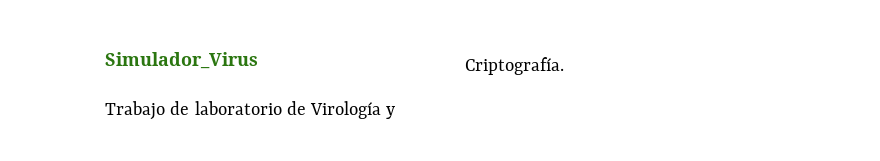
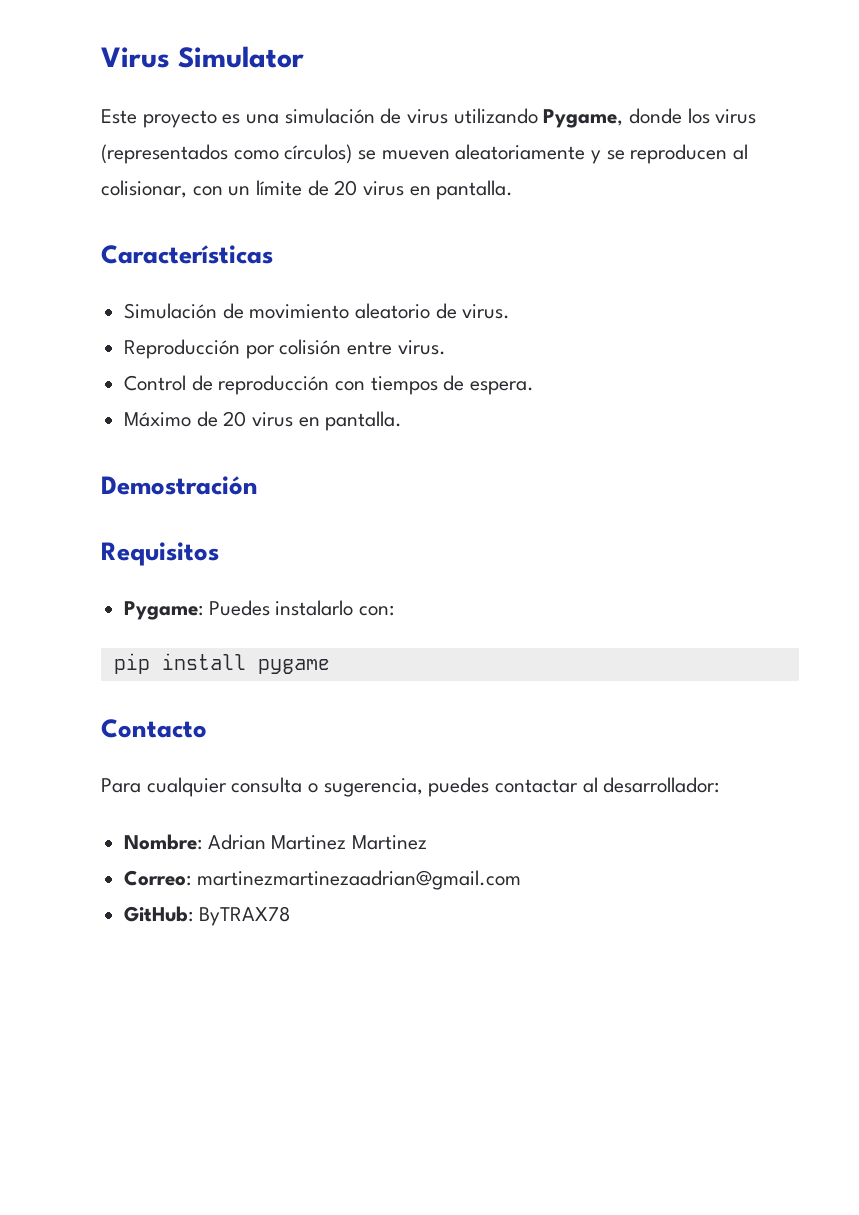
- Simulador_Virus
- Trabajo de laboratorio de Virología y Criptografía.
+ Virus Simulator
+ Este proyecto es una simulación de virus utilizando Pygame, donde los virus (representados como círculos) se mueven aleatoriamente y se reproducen al colisionar, con un límite de 20 virus en pantalla.
+ Características
+ Simulación de movimiento aleatorio de virus.
+ Reproducción por colisión entre virus.
+ Control de reproducción con tiempos de espera.
+ Máximo de 20 virus en pantalla.
+ Demostración
+ Requisitos
+ Pygame: Puedes instalarlo con:
+ pip install pygame
+ Contacto
+ Para cualquier consulta o sugerencia, puedes contactar al desarrollador:
+ Nombre: Adrian Martinez Martinez
+ Correo: martinezmartinezaadrian@gmail.com
+ GitHub: ByTRAX78

